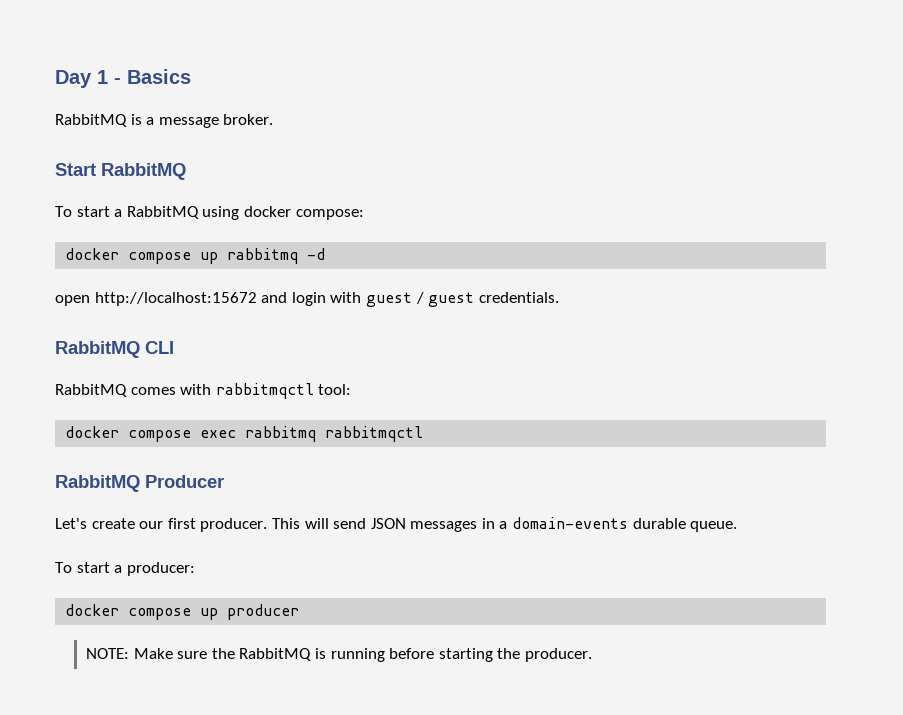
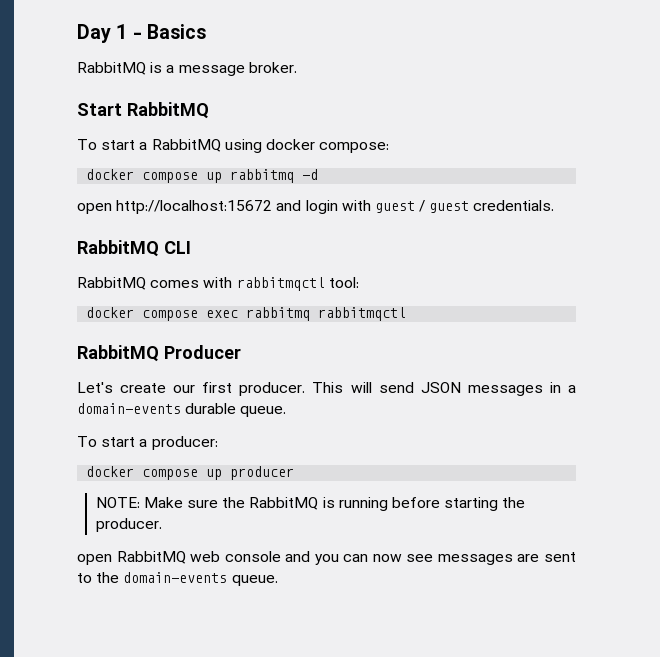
+ open RabbitMQ web console and you can now see messages are sent to the domain-events queue.

